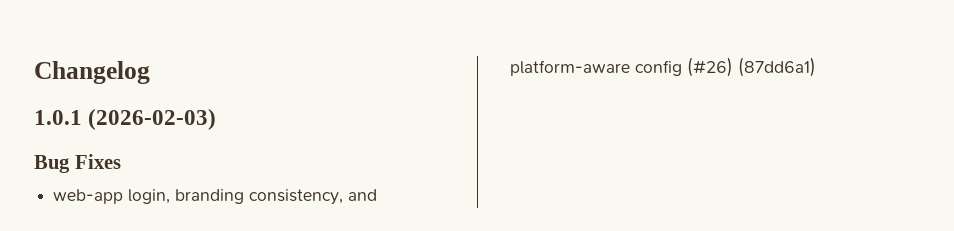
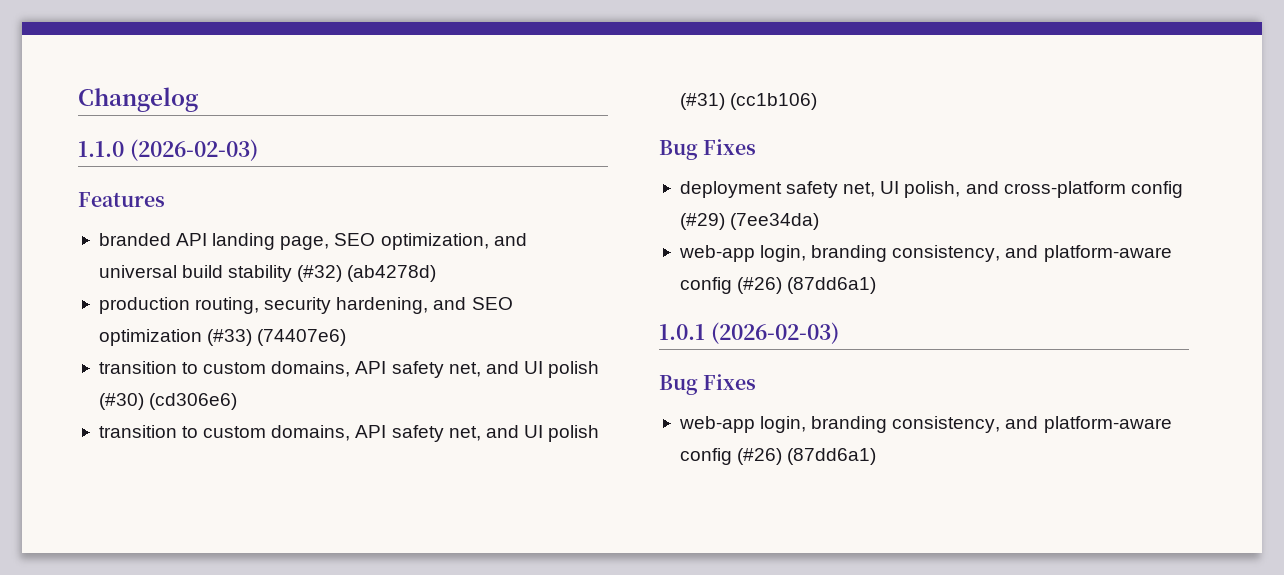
+ 1.1.0 (2026-02-03)
+ Features
+ branded API landing page, SEO optimization, and universal build stability (#32) (ab4278d)
+ production routing, security hardening, and SEO optimization (#33) (74407e6)
+ transition to custom domains, API safety net, and UI polish (#30) (cd306e6)
+ transition to custom domains, API safety net, and UI polish (#31) (cc1b106)
+ Bug Fixes
+ deployment safety net, UI polish, and cross-platform config (#29) (7ee34da)
+ web-app login, branding consistency, and platform-aware config (#26) (87dd6a1)

